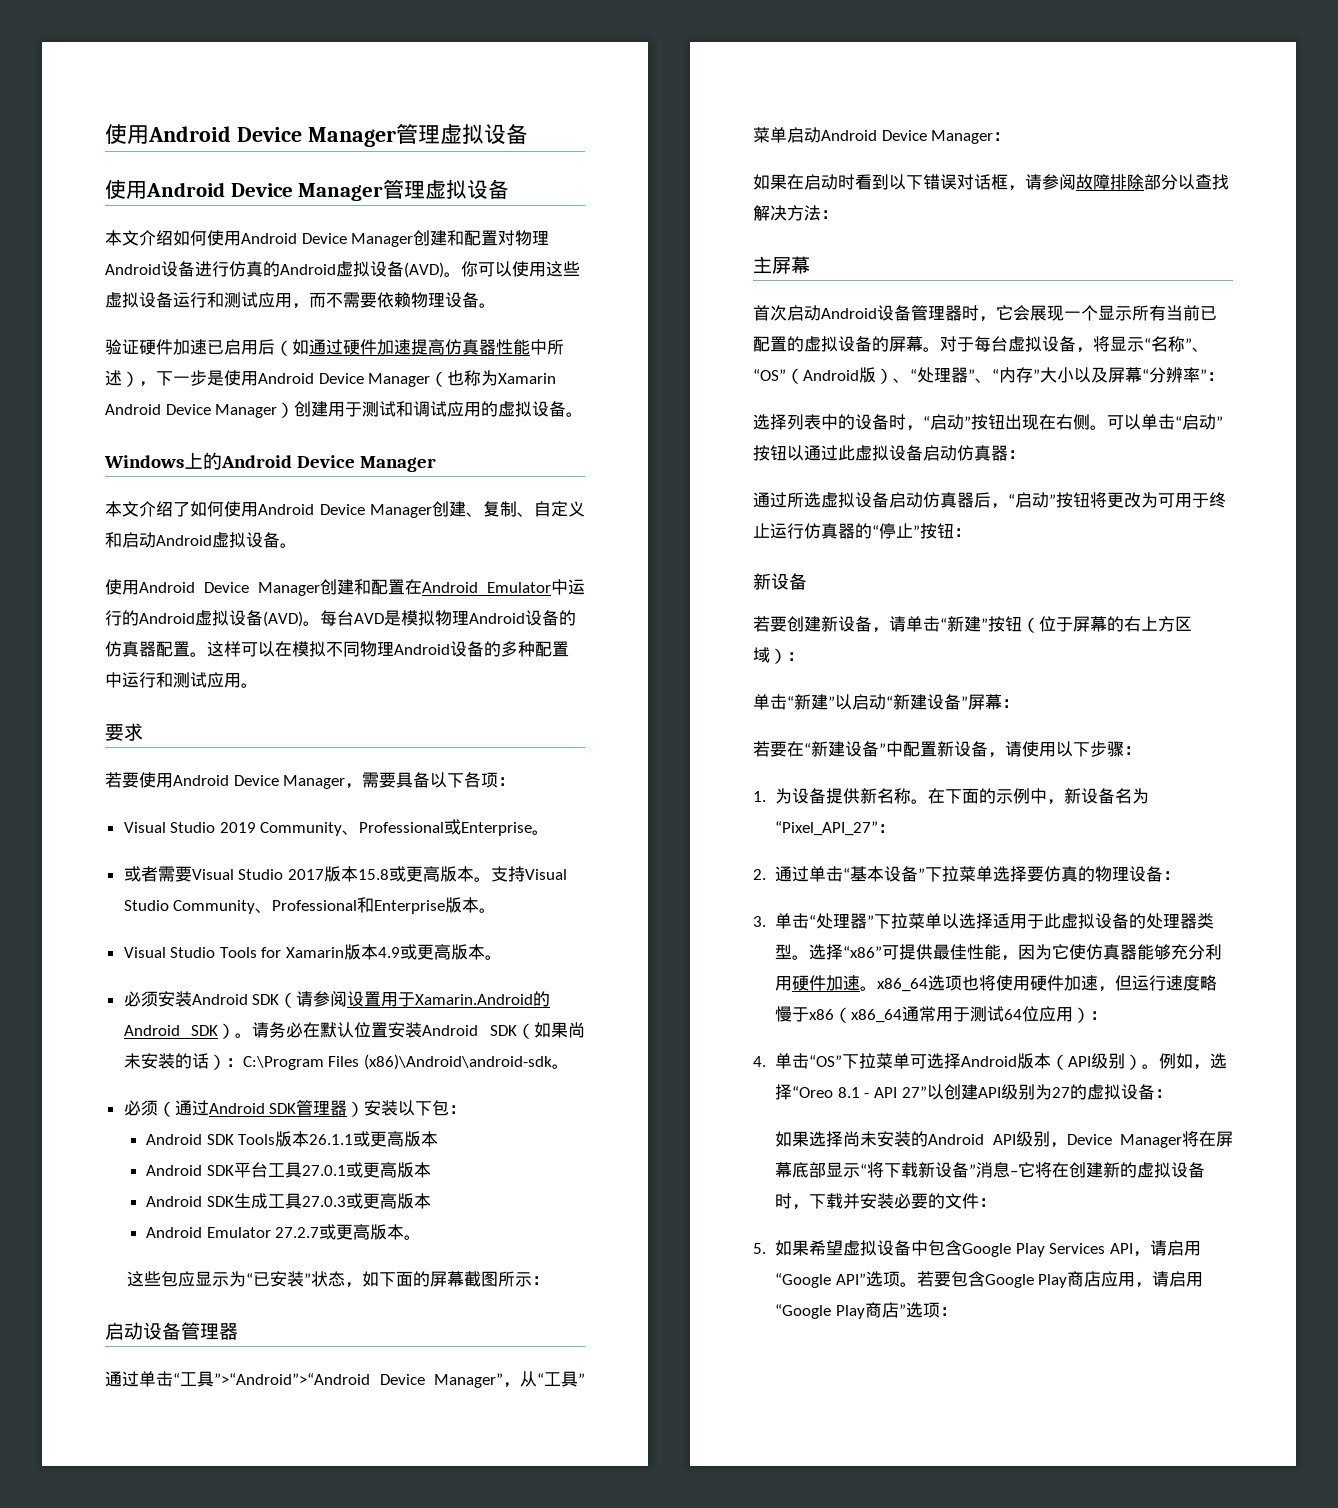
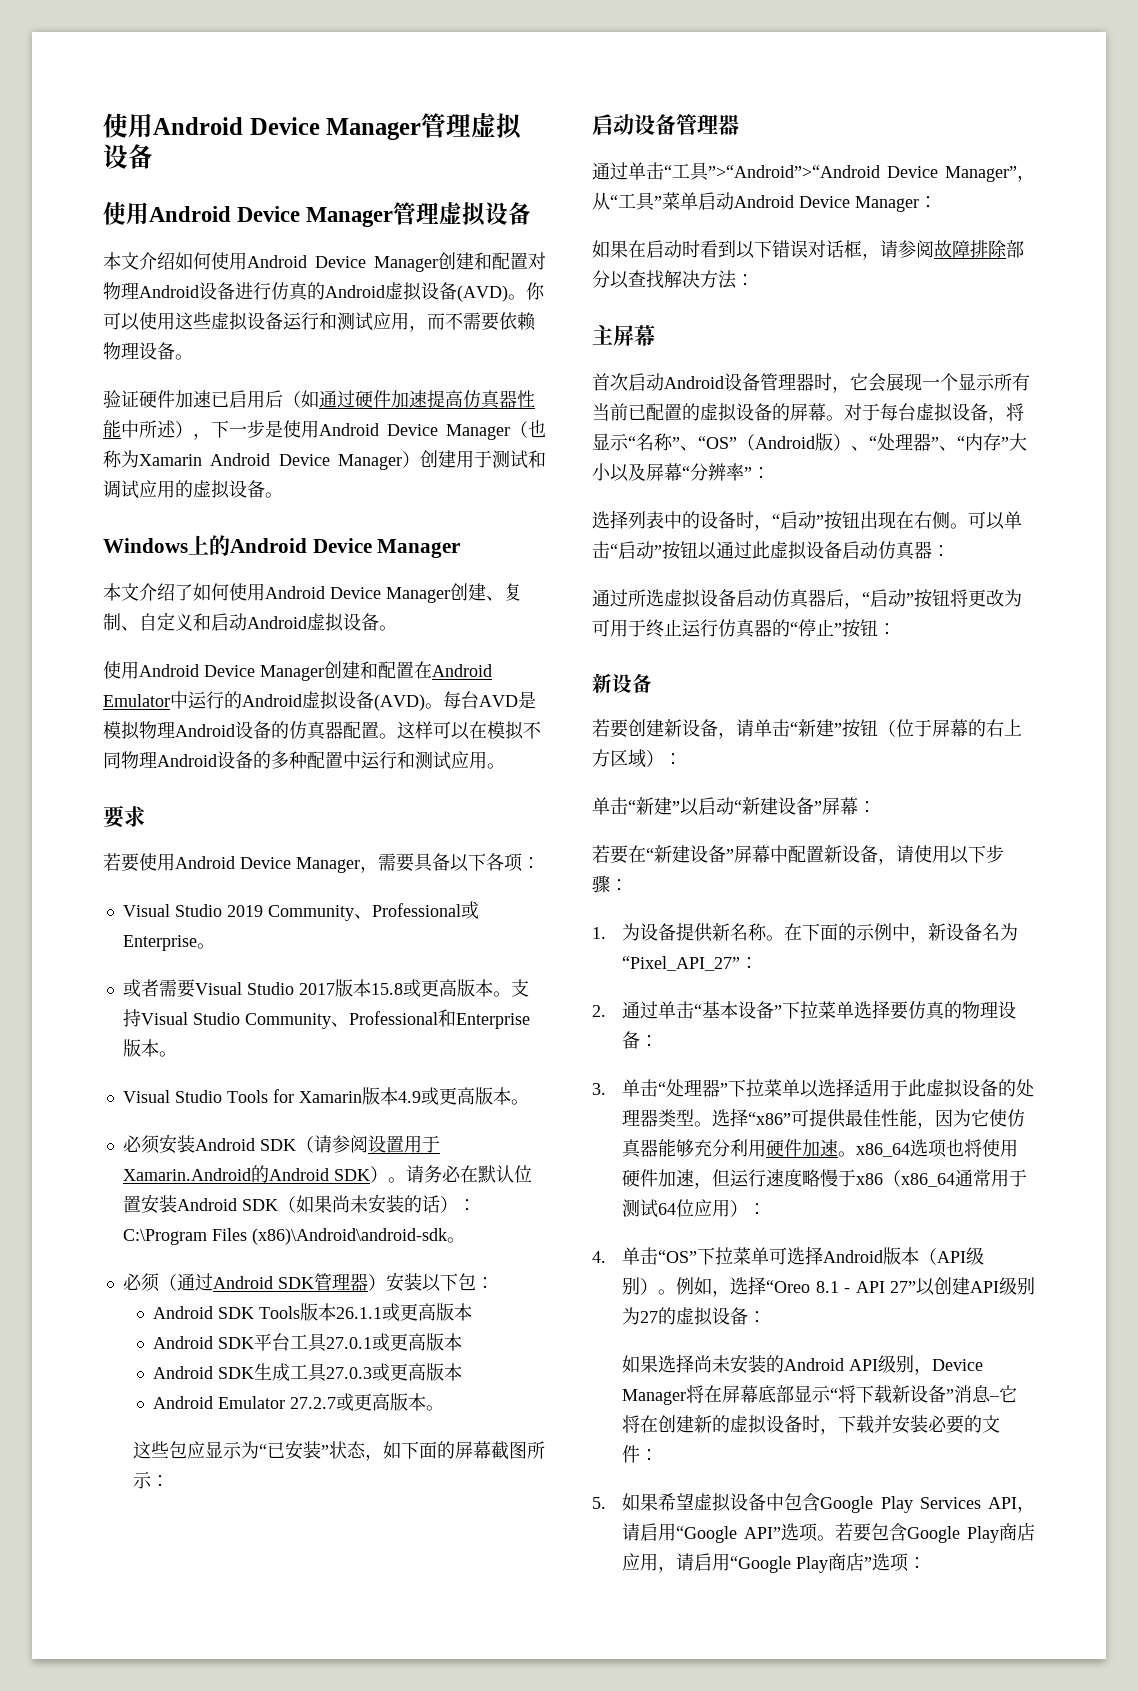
- 若要在“新建设备”中配置新设备，请使用以下步骤：
+ 若要在“新建设备”屏幕中配置新设备，请使用以下步骤：

